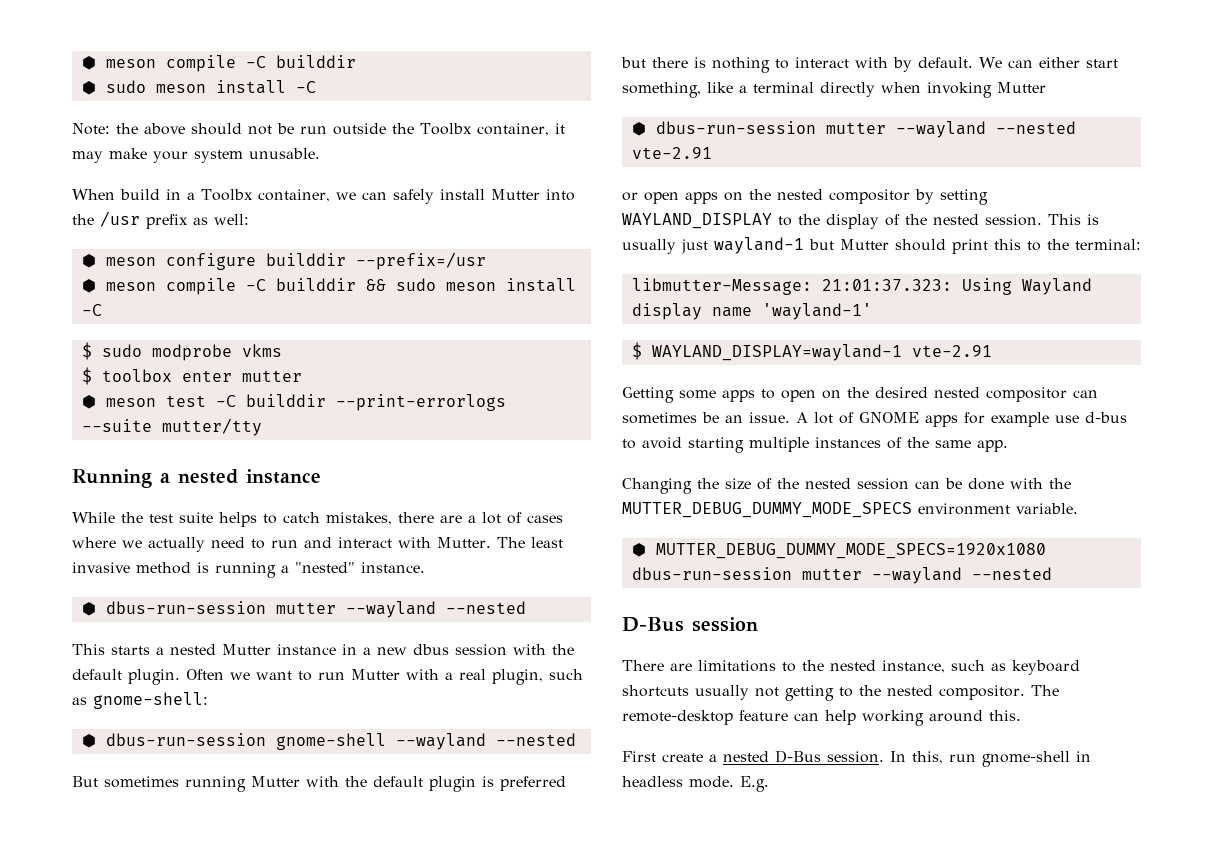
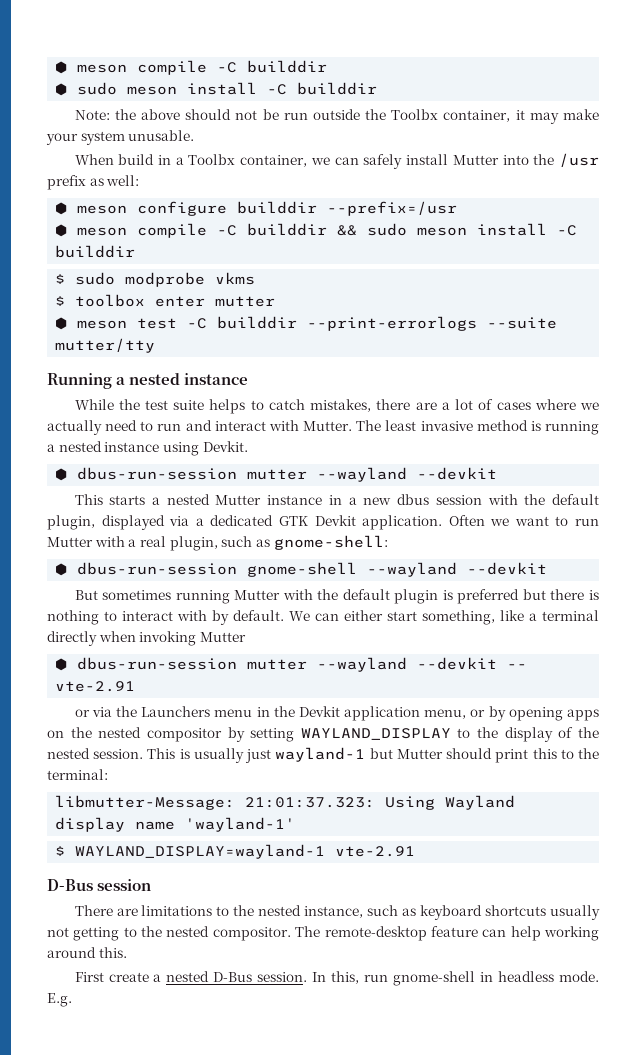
- ⬢ sudo meson install -C
+ ⬢ sudo meson install -C builddir
- ⬢ meson compile -C builddir && sudo meson install -C
+ ⬢ meson compile -C builddir && sudo meson install -C builddir
- The least invasive method is running a "nested" instance.
- ⬢ dbus-run-session mutter --wayland --nested
+ The least invasive method is running a nested instance using Devkit.
+ ⬢ dbus-run-session mutter --wayland --devkit
- This starts a nested Mutter instance in a new dbus session with the default plugin.
+ This starts a nested Mutter instance in a new dbus session with the default plugin, displayed via a dedicated GTK Devkit application.
- ⬢ dbus-run-session gnome-shell --wayland --nested
+ ⬢ dbus-run-session gnome-shell --wayland --devkit
- ⬢ dbus-run-session mutter --wayland --nested vte-2.91
+ ⬢ dbus-run-session mutter --wayland --devkit -- vte-2.91
- or open apps on the nested compositor by setting WAYLAND_DISPLAY to the display of the nested session.
+ or via the Launchers menu in the Devkit application menu, or by opening apps on the nested compositor by setting WAYLAND_DISPLAY to the display of the nested session.
- Getting some apps to open on the desired nested compositor can sometimes be an issue. A lot of GNOME apps for example use d-bus to avoid starting multiple instances of the same app.
- Changing the size of the nested session can be done with the MUTTER_DEBUG_DUMMY_MODE_SPECS environment variable.
- ⬢ MUTTER_DEBUG_DUMMY_MODE_SPECS=1920x1080 dbus-run-session mutter --wayland --nested

